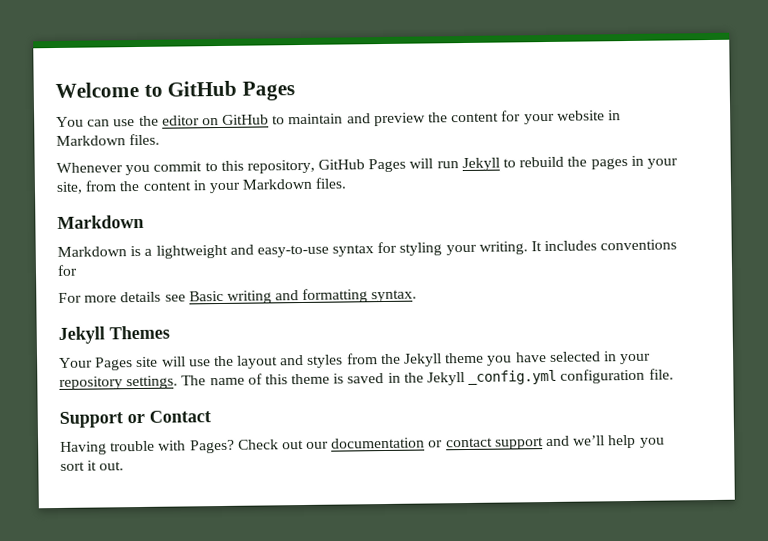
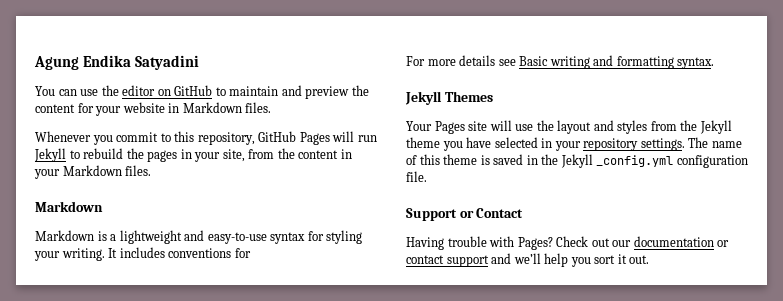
- Welcome to GitHub Pages
+ Agung Endika Satyadini

